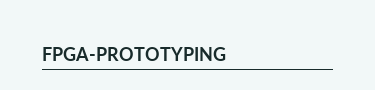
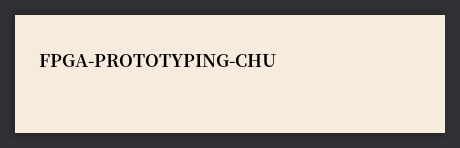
- FPGA-PROTOTYPING
+ FPGA-PROTOTYPING-CHU

